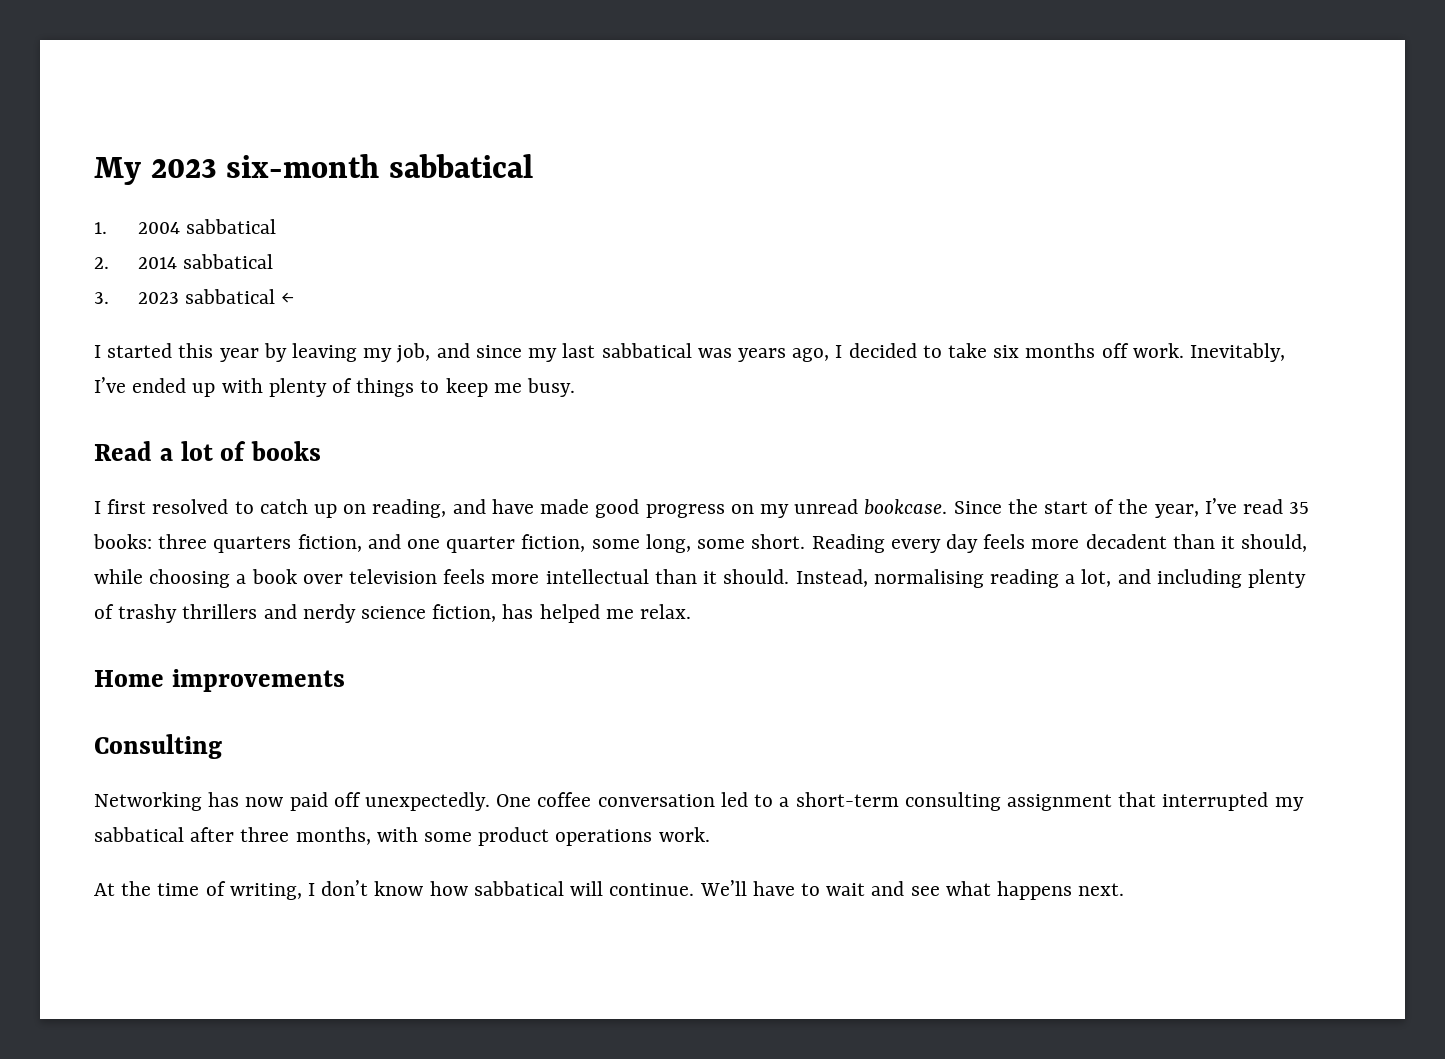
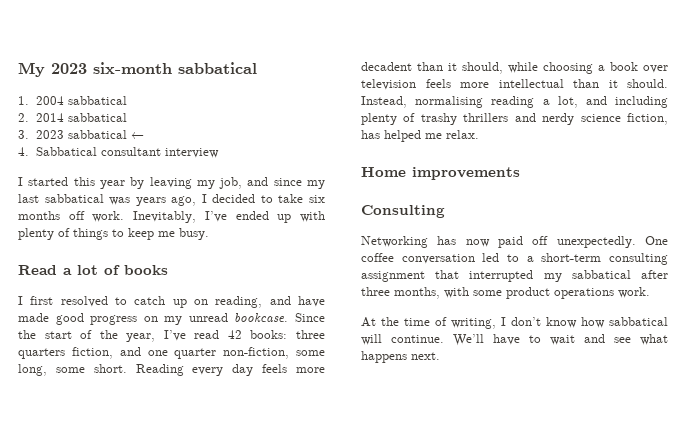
+ 4. Sabbatical consultant interview
- Since the start of the year, I’ve read 35 books: three quarters fiction, and one quarter fiction, some long, some short.
+ Since the start of the year, I’ve read 42 books: three quarters fiction, and one quarter non-fiction, some long, some short.

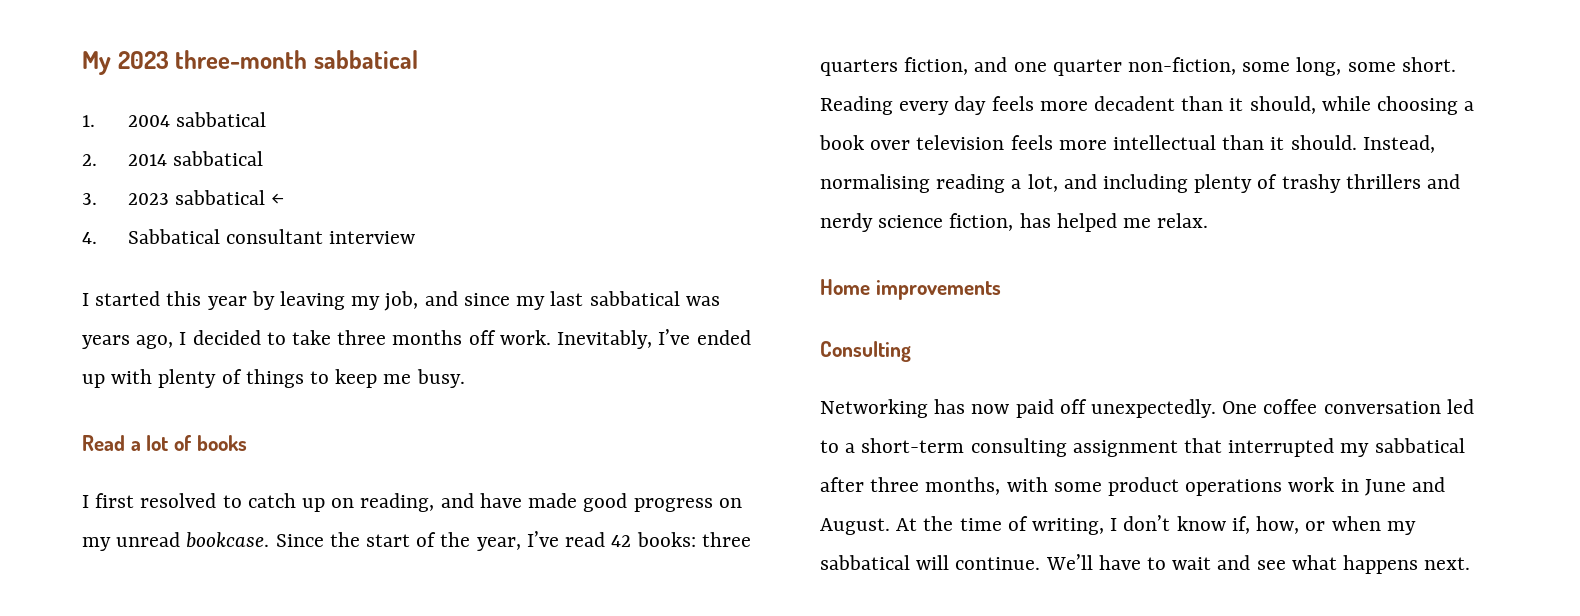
- My 2023 six-month sabbatical
+ My 2023 three-month sabbatical
- I started this year by leaving my job, and since my last sabbatical was years ago, I decided to take six months off work.
+ I started this year by leaving my job, and since my last sabbatical was years ago, I decided to take three months off work.
- One coffee conversation led to a short-term consulting assignment that interrupted my sabbatical after three months, with some product operations work.
- At the time of writing, I don’t know how sabbatical will continue.
+ One coffee conversation led to a short-term consulting assignment that interrupted my sabbatical after three months, with some product operations work in June and August. At the time of writing, I don’t know if, how, or when my sabbatical will continue.

